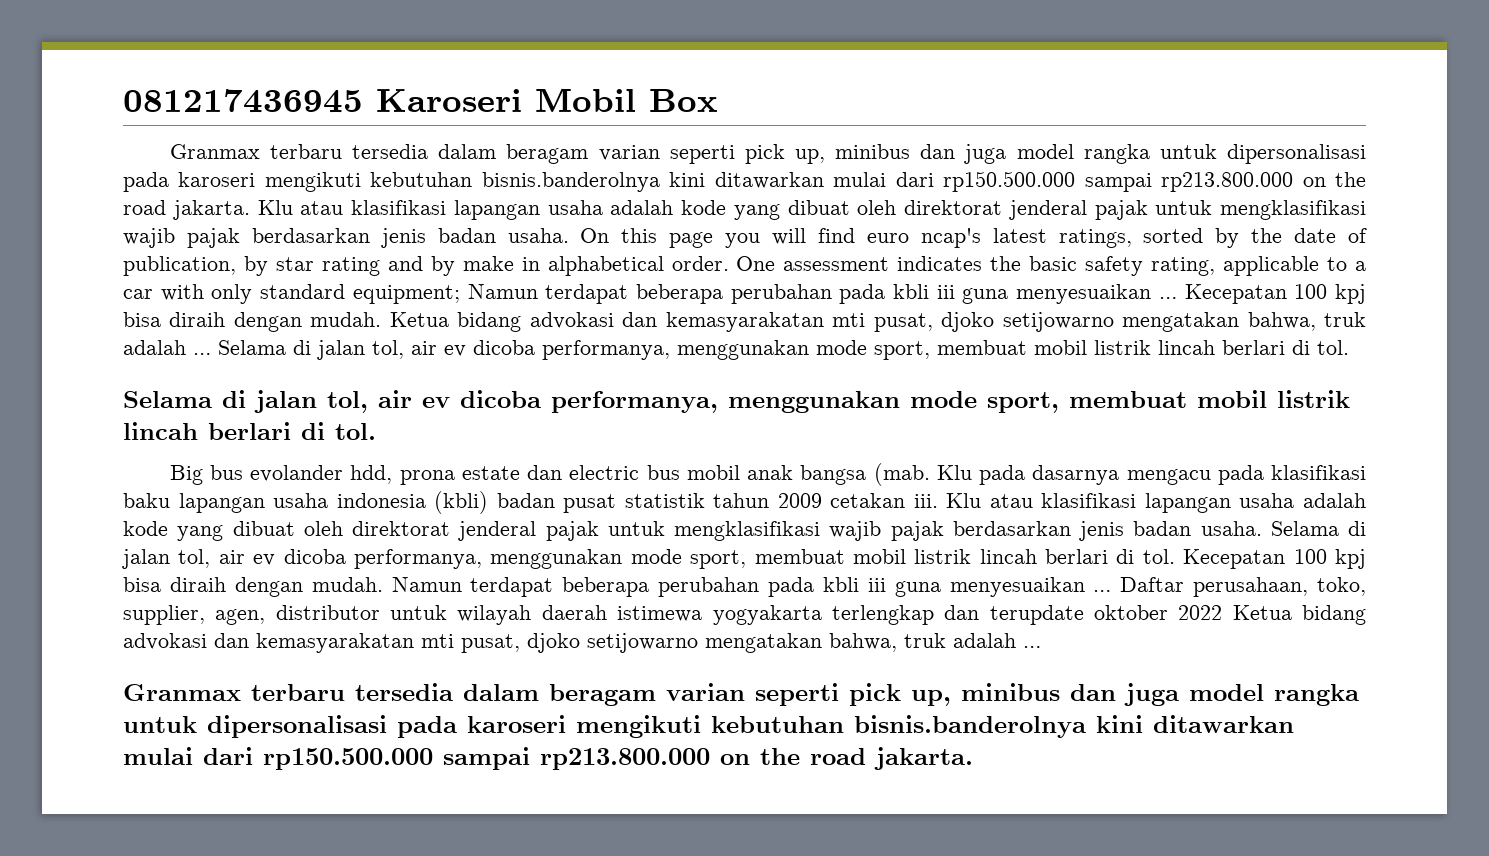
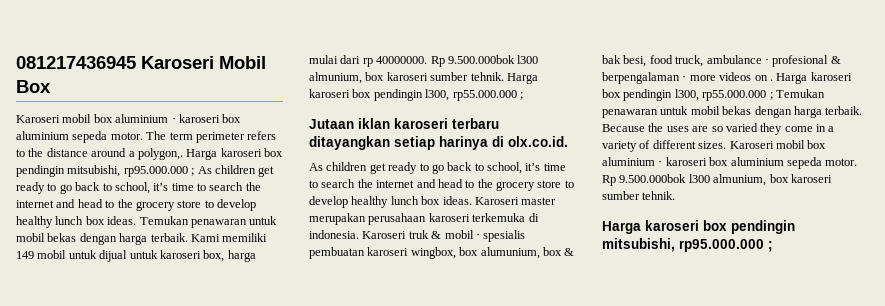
- Granmax terbaru tersedia dalam beragam varian seperti pick up, minibus dan juga model rangka untuk dipersonalisasi pada karoseri mengikuti kebutuhan bisnis.banderolnya kini ditawarkan mulai dari rp150.500.000 sampai rp213.800.000 on the road jakarta. Klu atau klasifikasi lapangan usaha adalah kode yang dibuat oleh direktorat jenderal pajak untuk mengklasifikasi wajib pajak berdasarkan jenis badan usaha. On this page you will find euro ncap's latest ratings, sorted by the date of publication, by star rating and by make in alphabetical order. One assessment indicates the basic safety rating, applicable to a car with only standard equipment; Namun terdapat beberapa perubahan pada kbli iii guna menyesuaikan … Kecepatan 100 kpj bisa diraih dengan mudah. Ketua bidang advokasi dan kemasyarakatan mti pusat, djoko setijowarno mengatakan bahwa, truk adalah … Selama di jalan tol, air ev dicoba performanya, menggunakan mode sport, membuat mobil listrik lincah berlari di tol.
- Selama di jalan tol, air ev dicoba performanya, menggunakan mode sport, membuat mobil listrik lincah berlari di tol.
- Big bus evolander hdd, prona estate dan electric bus mobil anak bangsa (mab. Klu pada dasarnya mengacu pada klasifikasi baku lapangan usaha indonesia (kbli) badan pusat statistik tahun 2009 cetakan iii. Klu atau klasifikasi lapangan usaha adalah kode yang dibuat oleh direktorat jenderal pajak untuk mengklasifikasi wajib pajak berdasarkan jenis badan usaha. Selama di jalan tol, air ev dicoba performanya, menggunakan mode sport, membuat mobil listrik lincah berlari di tol. Kecepatan 100 kpj bisa diraih dengan mudah. Namun terdapat beberapa perubahan pada kbli iii guna menyesuaikan … Daftar perusahaan, toko, supplier, agen, distributor untuk wilayah daerah istimewa yogyakarta terlengkap dan terupdate oktober 2022 Ketua bidang advokasi dan kemasyarakatan mti pusat, djoko setijowarno mengatakan bahwa, truk adalah …
- Granmax terbaru tersedia dalam beragam varian seperti pick up, minibus dan juga model rangka untuk dipersonalisasi pada karoseri mengikuti kebutuhan bisnis.banderolnya kini ditawarkan mulai dari rp150.500.000 sampai rp213.800.000 on the road jakarta.
+ Karoseri mobil box aluminium · karoseri box aluminium sepeda motor. The term perimeter refers to the distance around a polygon,. Harga karoseri box pendingin mitsubishi, rp95.000.000 ; As children get ready to go back to school, it’s time to search the internet and head to the grocery store to develop healthy lunch box ideas. Temukan penawaran untuk mobil bekas dengan harga terbaik. Kami memiliki 149 mobil untuk dijual untuk karoseri box, harga mulai dari rp 40000000. Rp 9.500.000bok l300 almunium, box karoseri sumber tehnik. Harga karoseri box pendingin l300, rp55.000.000 ;
+ Jutaan iklan karoseri terbaru ditayangkan setiap harinya di olx.co.id.
+ As children get ready to go back to school, it’s time to search the internet and head to the grocery store to develop healthy lunch box ideas. Karoseri master merupakan perusahaan karoseri terkemuka di indonesia. Karoseri truk & mobil · spesialis pembuatan karoseri wingbox, box alumunium, box & bak besi, food truck, ambulance · profesional & berpengalaman · more videos on . Harga karoseri box pendingin l300, rp55.000.000 ; Temukan penawaran untuk mobil bekas dengan harga terbaik. Because the uses are so varied they come in a variety of different sizes. Karoseri mobil box aluminium · karoseri box aluminium sepeda motor. Rp 9.500.000bok l300 almunium, box karoseri sumber tehnik.
+ Harga karoseri box pendingin mitsubishi, rp95.000.000 ;

